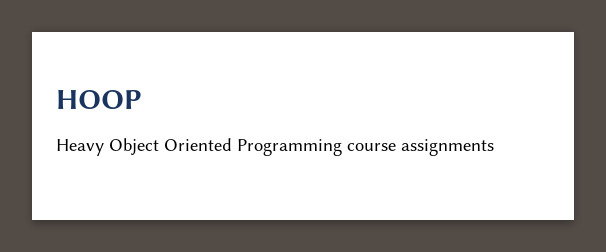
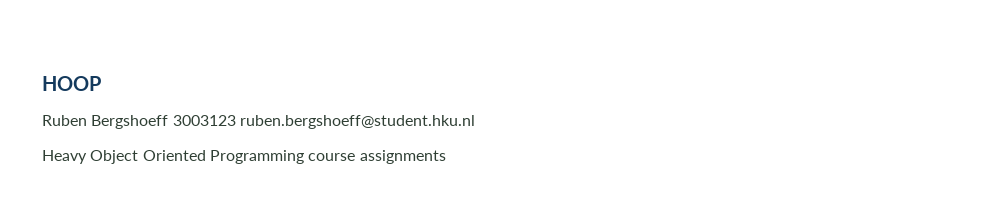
+ Ruben Bergshoeff 3003123 ruben.bergshoeff@student.hku.nl

